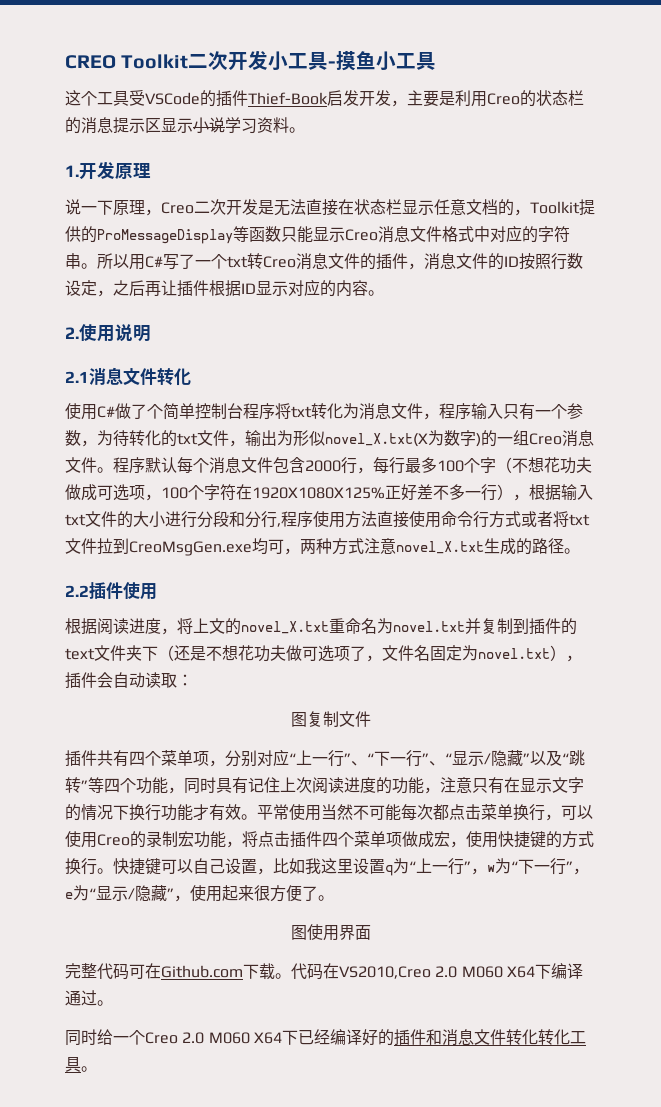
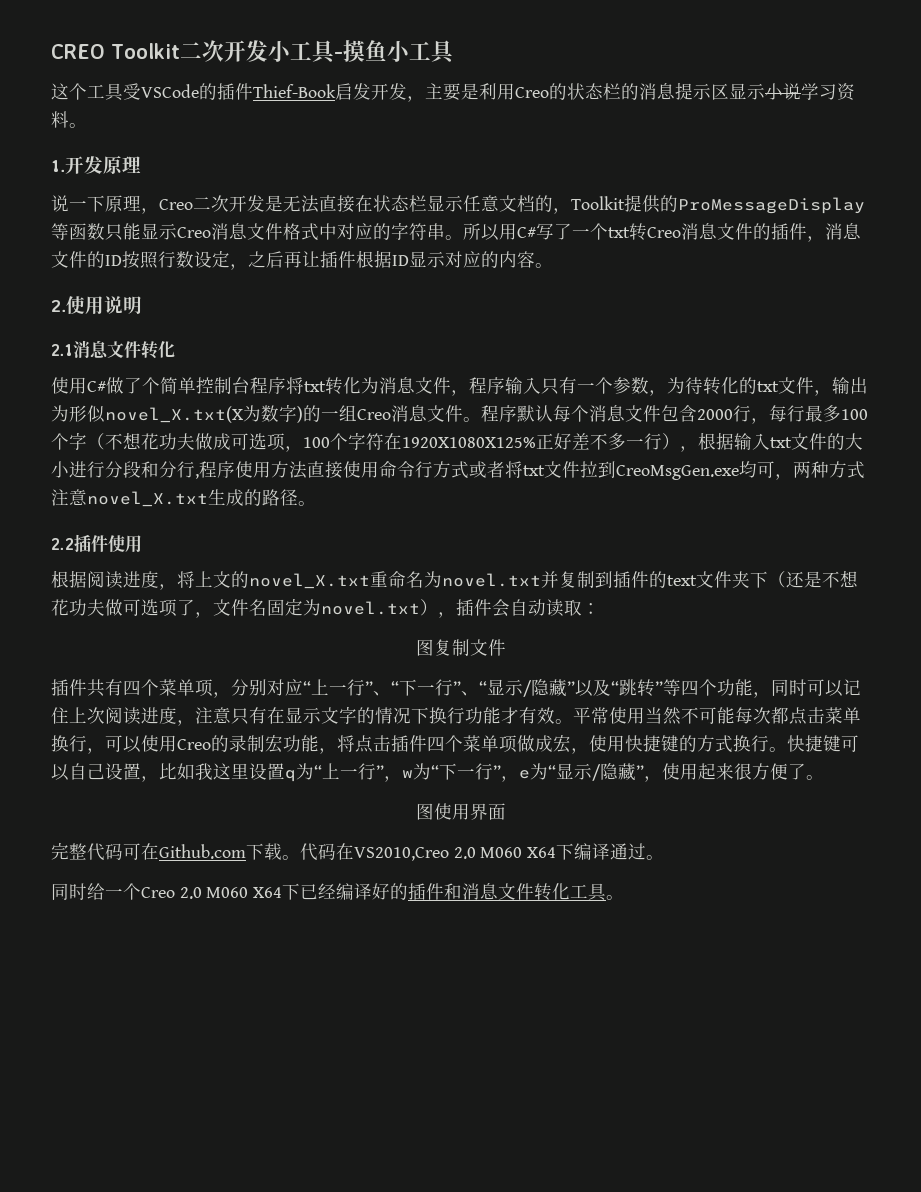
- 插件共有四个菜单项，分别对应“上一行”、“下一行”、“显示/隐藏”以及“跳转”等四个功能，同时具有记住上次阅读进度的功能，注意只有在显示文字的情况下换行功能才有效。
+ 插件共有四个菜单项，分别对应“上一行”、“下一行”、“显示/隐藏”以及“跳转”等四个功能，同时可以记住上次阅读进度，注意只有在显示文字的情况下换行功能才有效。
- 同时给一个Creo 2.0 M060 X64下已经编译好的插件和消息文件转化转化工具。
+ 同时给一个Creo 2.0 M060 X64下已经编译好的插件和消息文件转化工具。

